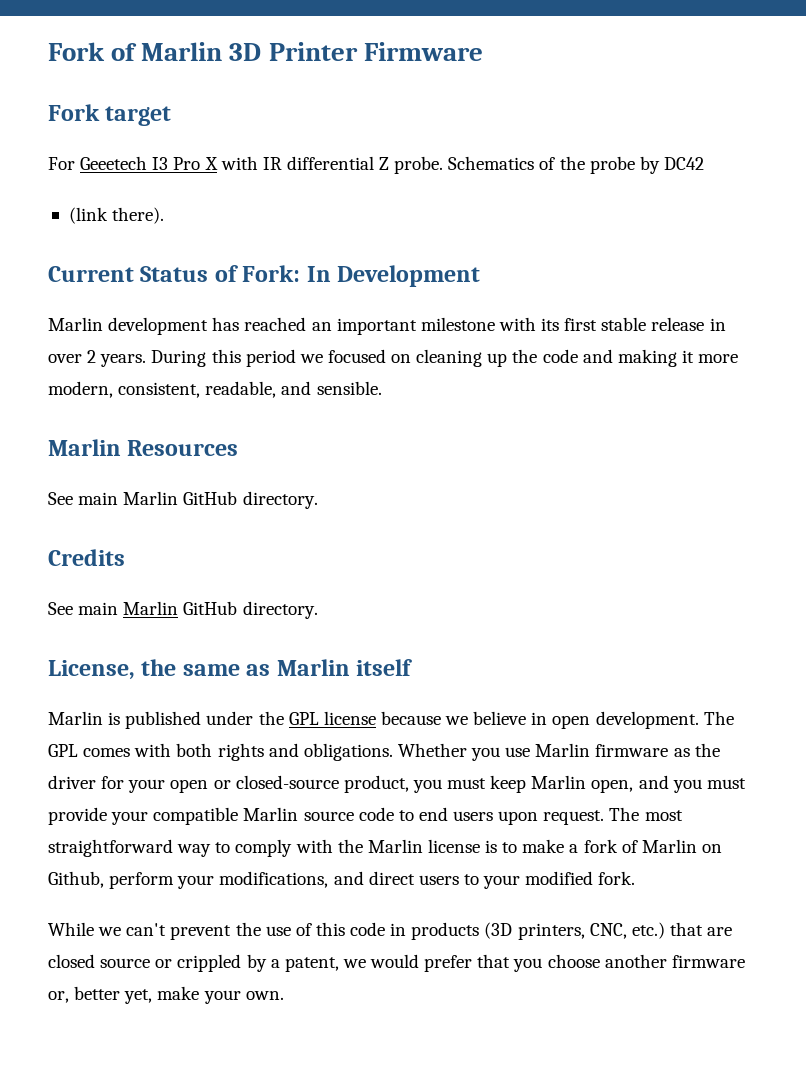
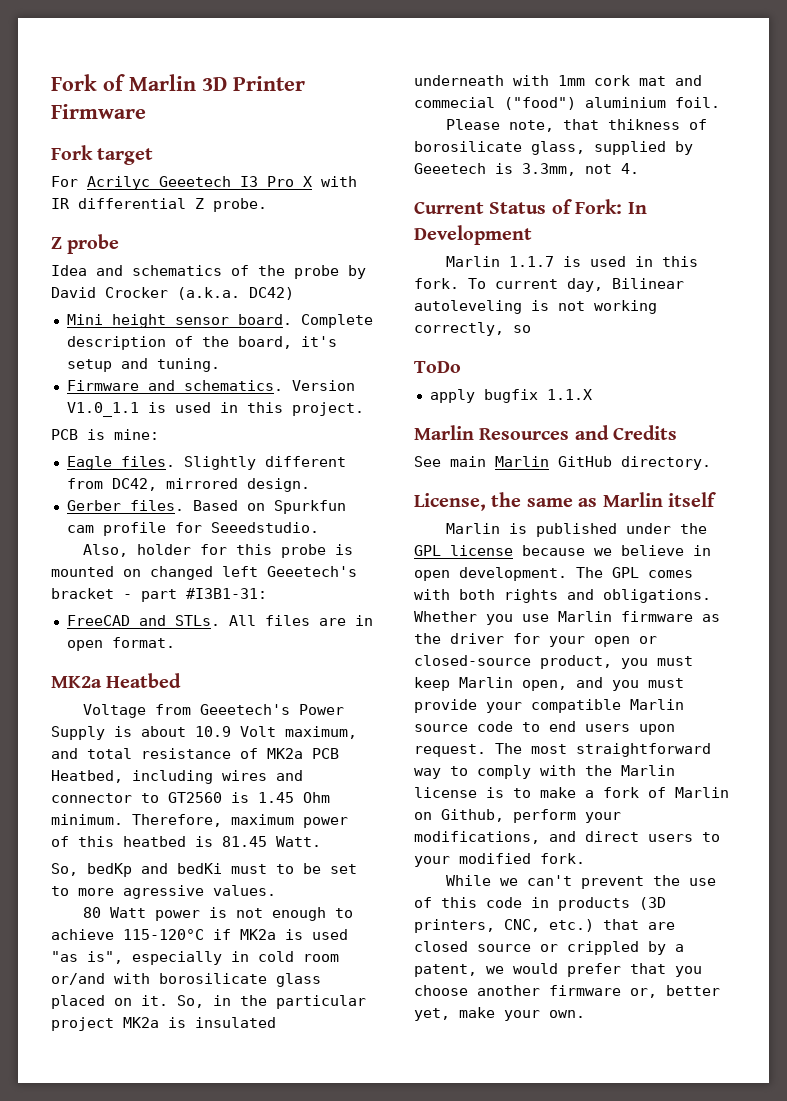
- For Geeetech I3 Pro X with IR differential Z probe. Schematics of the probe by DC42
- (link there).
+ For Acrilyc Geeetech I3 Pro X with IR differential Z probe.
+ Z probe
+ Idea and schematics of the probe by David Crocker (a.k.a. DC42)
+ Mini height sensor board. Complete description of the board, it's setup and tuning.
+ Firmware and schematics. Version V1.0_1.1 is used in this project.
+ PCB is mine:
+ Eagle files. Slightly different from DC42, mirrored design.
+ Gerber files. Based on Spurkfun cam profile for Seeedstudio.
+ Also, holder for this probe is mounted on changed left Geeetech's bracket - part #I3B1-31:
+ FreeCAD and STLs. All files are in open format.
+ MK2a Heatbed
+ Voltage from Geeetech's Power Supply is about 10.9 Volt maximum, and total resistance of MK2a PCB Heatbed, including wires and connector to GT2560 is 1.45 Ohm minimum. Therefore, maximum power of this heatbed is 81.45 Watt.
+ So, bedKp and bedKi must to be set to more agressive values.
+ 80 Watt power is not enough to achieve 115-120°C if MK2a is used "as is", especially in cold room or/and with borosilicate glass placed on it. So, in the particular project MK2a is insulated underneath with 1mm cork mat and commecial ("food") aluminium foil.
+ Please note, that thikness of borosilicate glass, supplied by Geeetech is 3.3mm, not 4.
- Marlin development has reached an important milestone with its first stable release in over 2 years. During this period we focused on cleaning up the code and making it more modern, consistent, readable, and sensible.
- Marlin Resources
- See main Marlin GitHub directory.
- Credits
+ Marlin 1.1.7 is used in this fork. To current day, Bilinear autoleveling is not working correctly, so
+ ToDo
+ apply bugfix 1.1.X
+ Marlin Resources and Credits

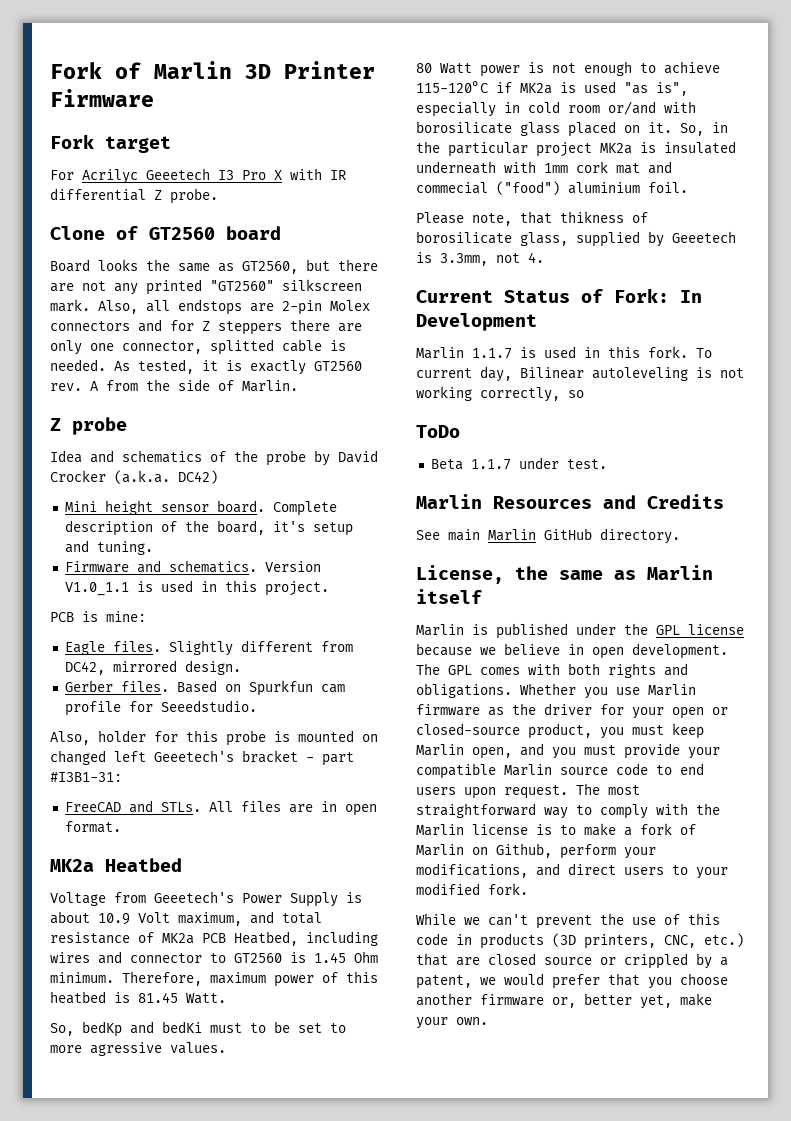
+ Clone of GT2560 board
+ Board looks the same as GT2560, but there are not any printed "GT2560" silkscreen mark. Also, all endstops are 2-pin Molex connectors and for Z steppers there are only one connector, splitted cable is needed. As tested, it is exactly GT2560 rev. A from the side of Marlin.
- apply bugfix 1.1.X
+ Beta 1.1.7 under test.

